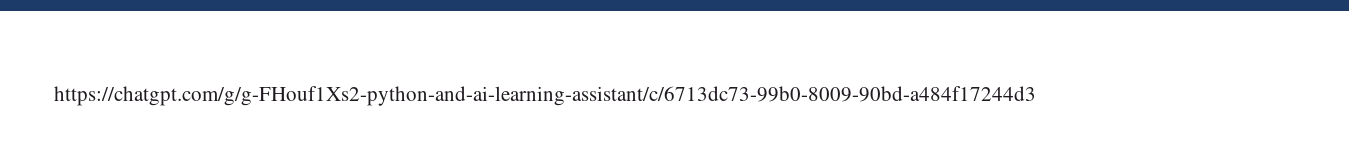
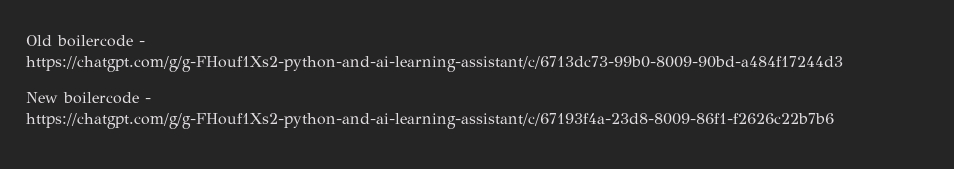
- https://chatgpt.com/g/g-FHouf1Xs2-python-and-ai-learning-assistant/c/6713dc73-99b0-8009-90bd-a484f17244d3
+ Old boilercode - https://chatgpt.com/g/g-FHouf1Xs2-python-and-ai-learning-assistant/c/6713dc73-99b0-8009-90bd-a484f17244d3
+ New boilercode - https://chatgpt.com/g/g-FHouf1Xs2-python-and-ai-learning-assistant/c/67193f4a-23d8-8009-86f1-f2626c22b7b6

